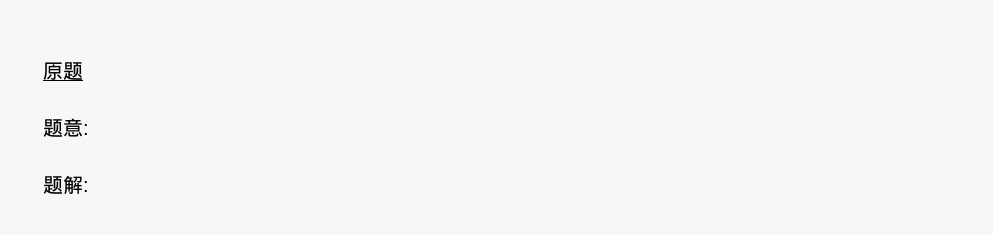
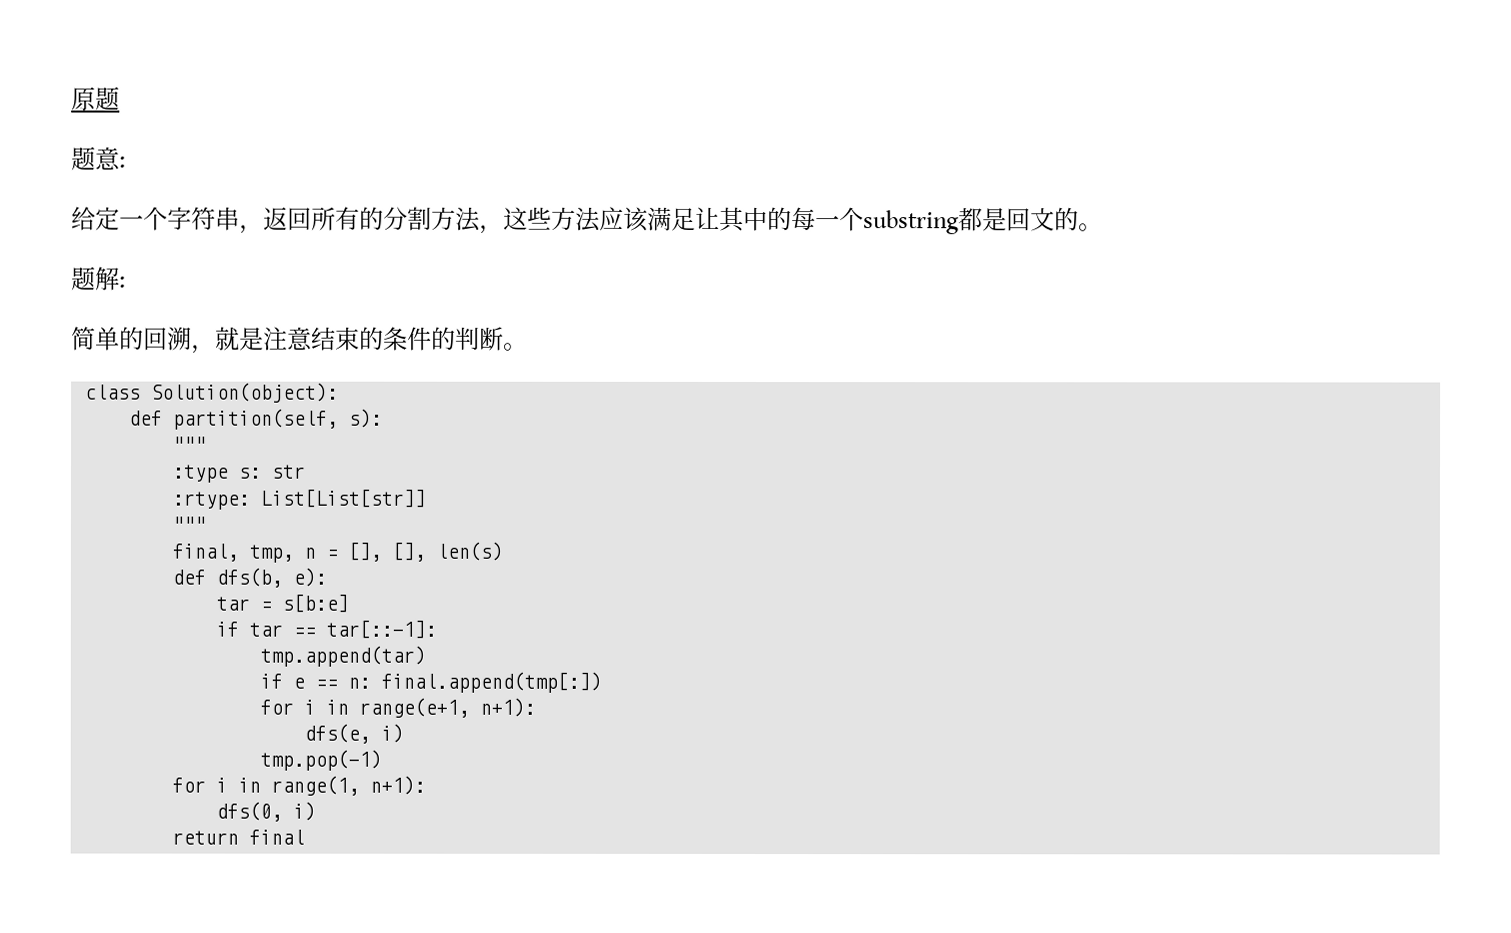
+ 给定一个字符串，返回所有的分割方法，这些方法应该满足让其中的每一个substring都是回文的。
  题解:
+ 简单的回溯，就是注意结束的条件的判断。
+ class Solution(object):
+ def partition(self, s):
+ """
+ :type s: str
+ :rtype: List[List[str]]
+ """
+ final, tmp, n = [], [], len(s)
+ def dfs(b, e):
+ tar = s[b:e]
+ if tar == tar[::-1]:
+ tmp.append(tar)
+ if e == n: final.append(tmp[:])
+ for i in range(e+1, n+1):
+ dfs(e, i)
+ tmp.pop(-1)
+ for i in range(1, n+1):
+ dfs(0, i)
+ return final

